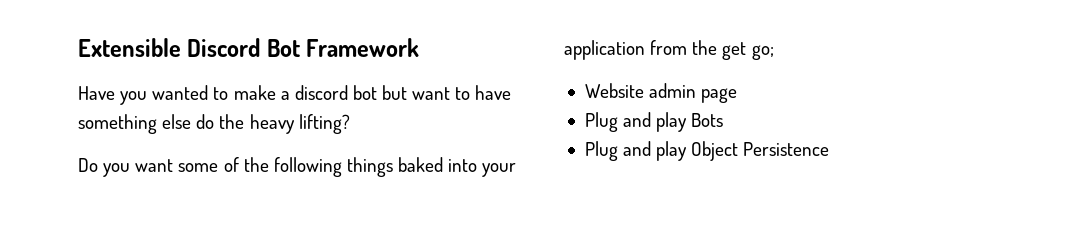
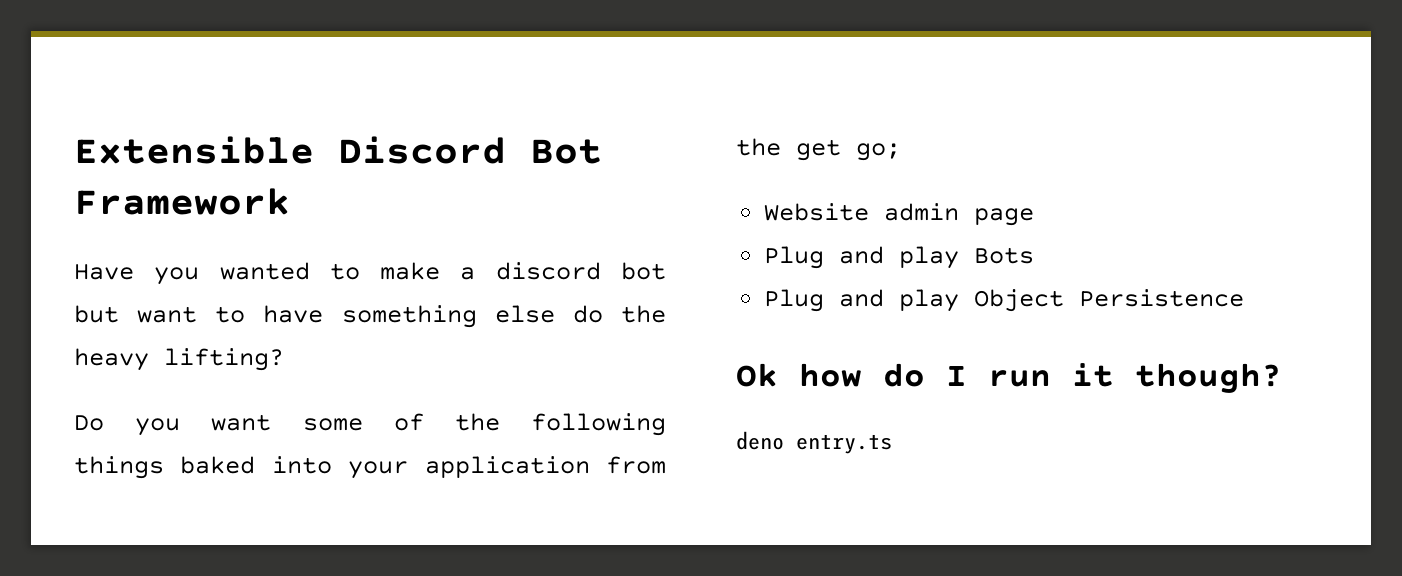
+ Ok how do I run it though?
+ deno entry.ts

